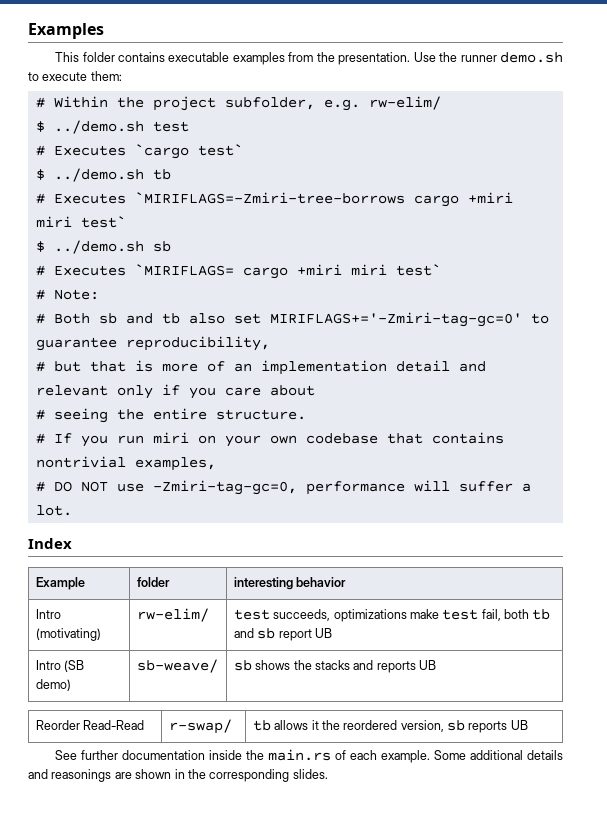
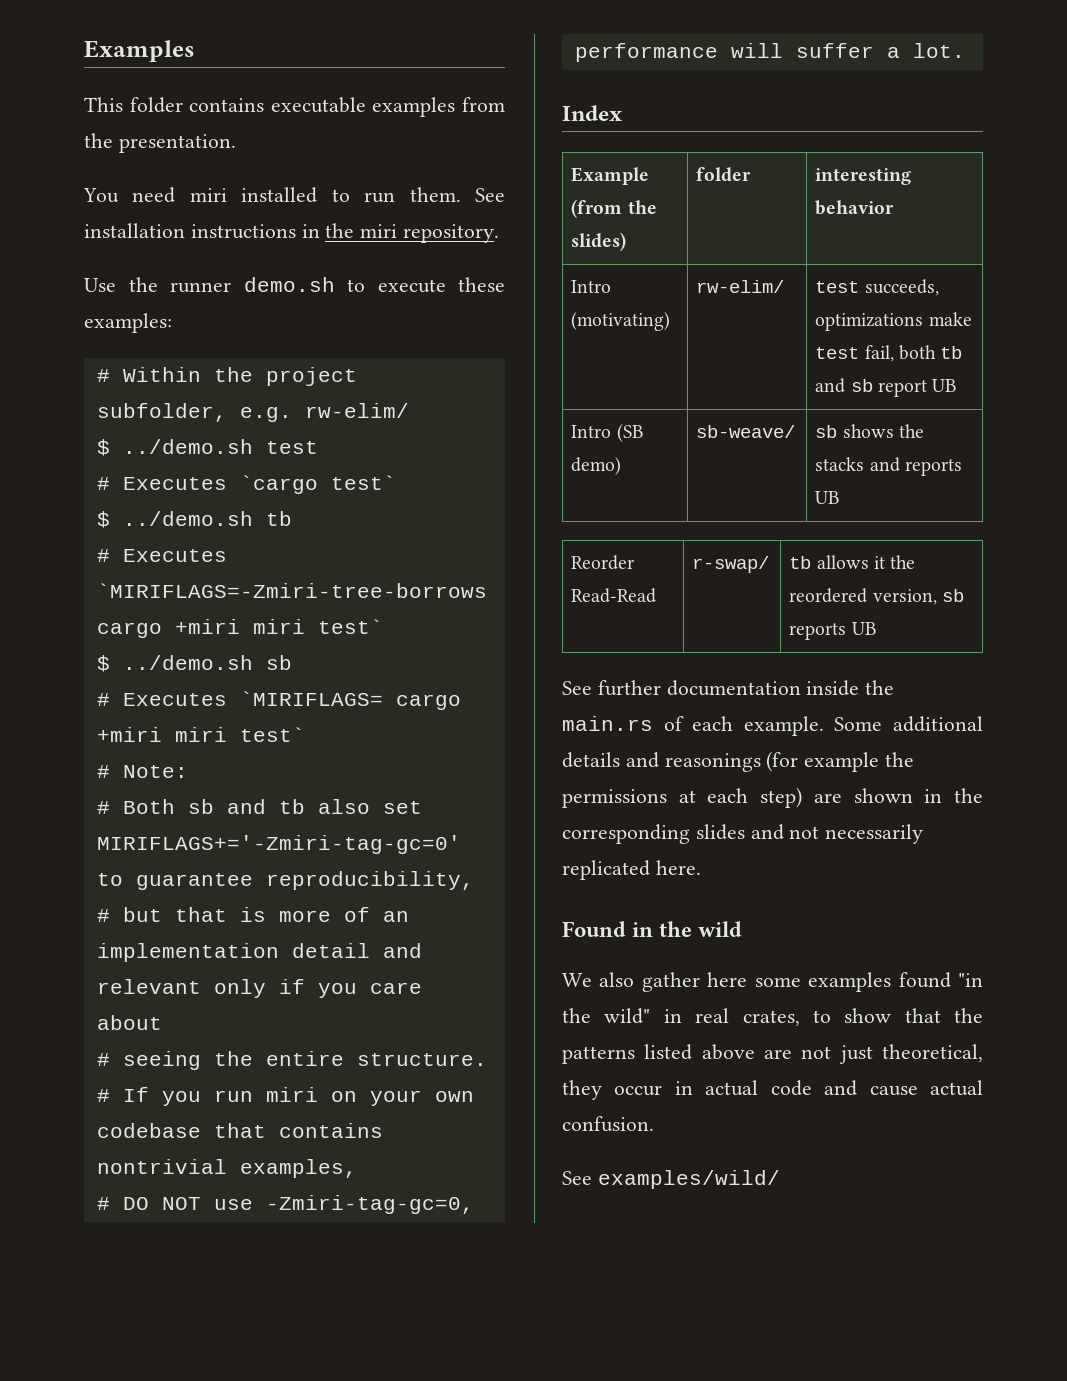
- This folder contains executable examples from the presentation. Use the runner demo.sh to execute them:
+ This folder contains executable examples from the presentation.
+ You need miri installed to run them. See installation instructions in the miri repository.
+ Use the runner demo.sh to execute these examples:
- Example | folder | interesting behavior
+ Example (from the slides) | folder | interesting behavior
- Some additional details and reasonings are shown in the corresponding slides.
+ Some additional details and reasonings (for example the permissions at each step) are shown in the corresponding slides and not necessarily replicated here.
+ Found in the wild
+ We also gather here some examples found "in the wild" in real crates, to show that the patterns listed above are not just theoretical, they occur in actual code and cause actual confusion.
+ See examples/wild/

